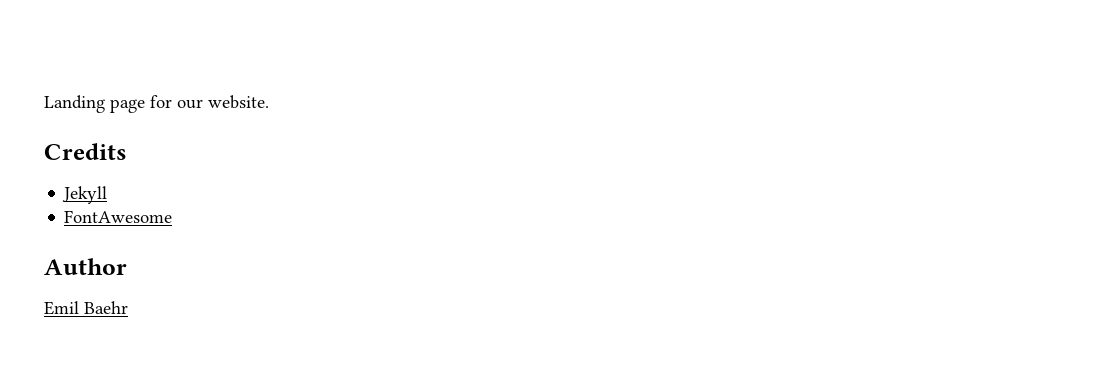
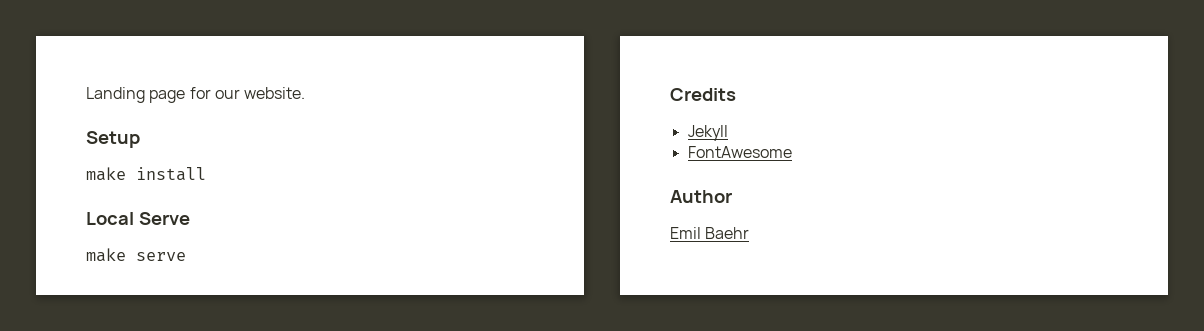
+ Setup
+ make install
+ Local Serve
+ make serve

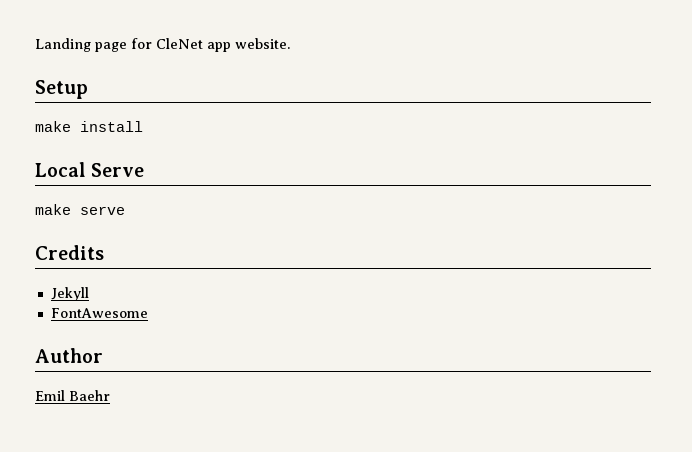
- Landing page for our website.
+ Landing page for CleNet app website.

